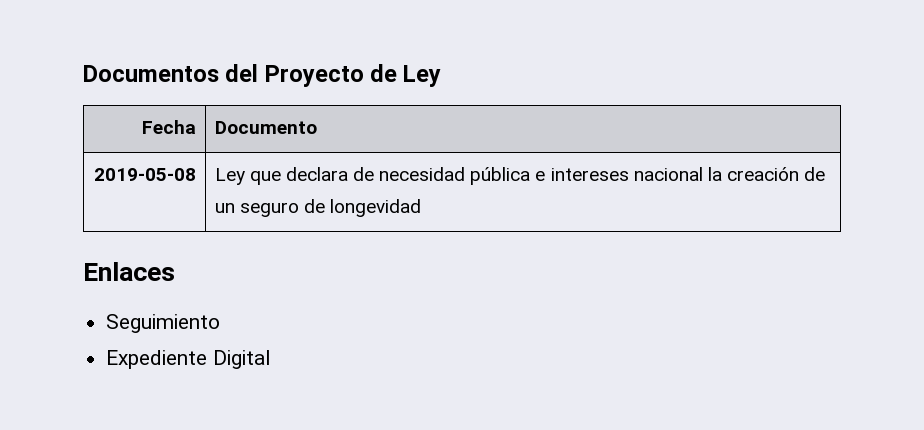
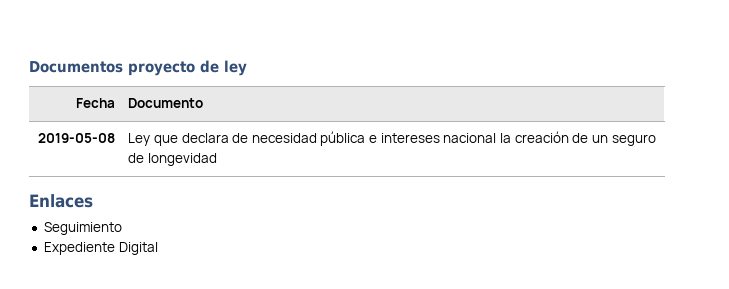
- Documentos del Proyecto de Ley
+ Documentos proyecto de ley

